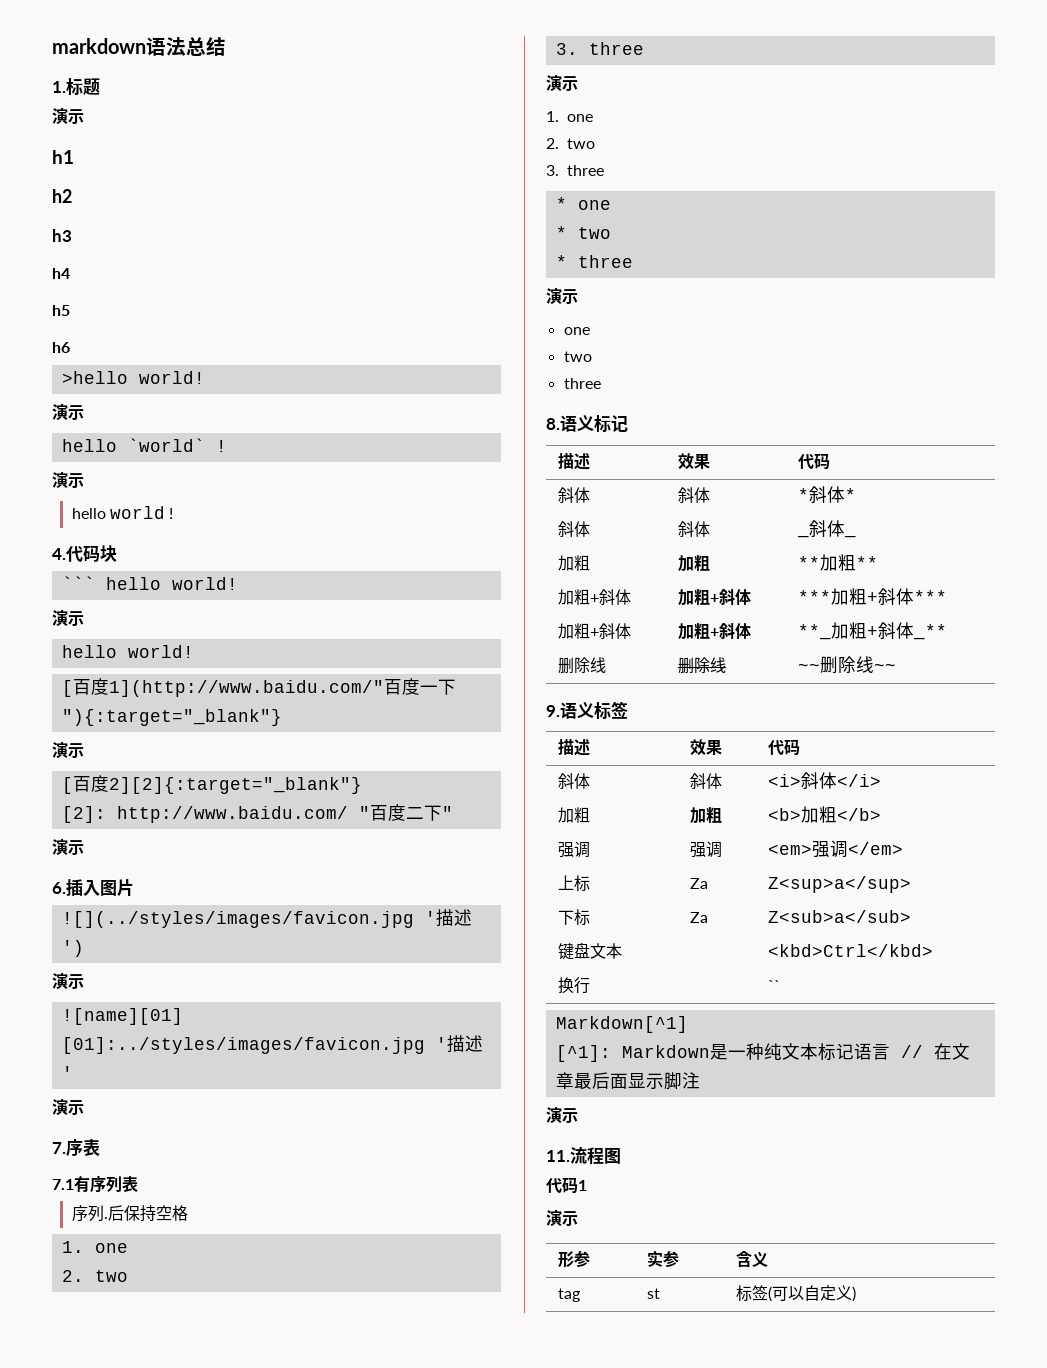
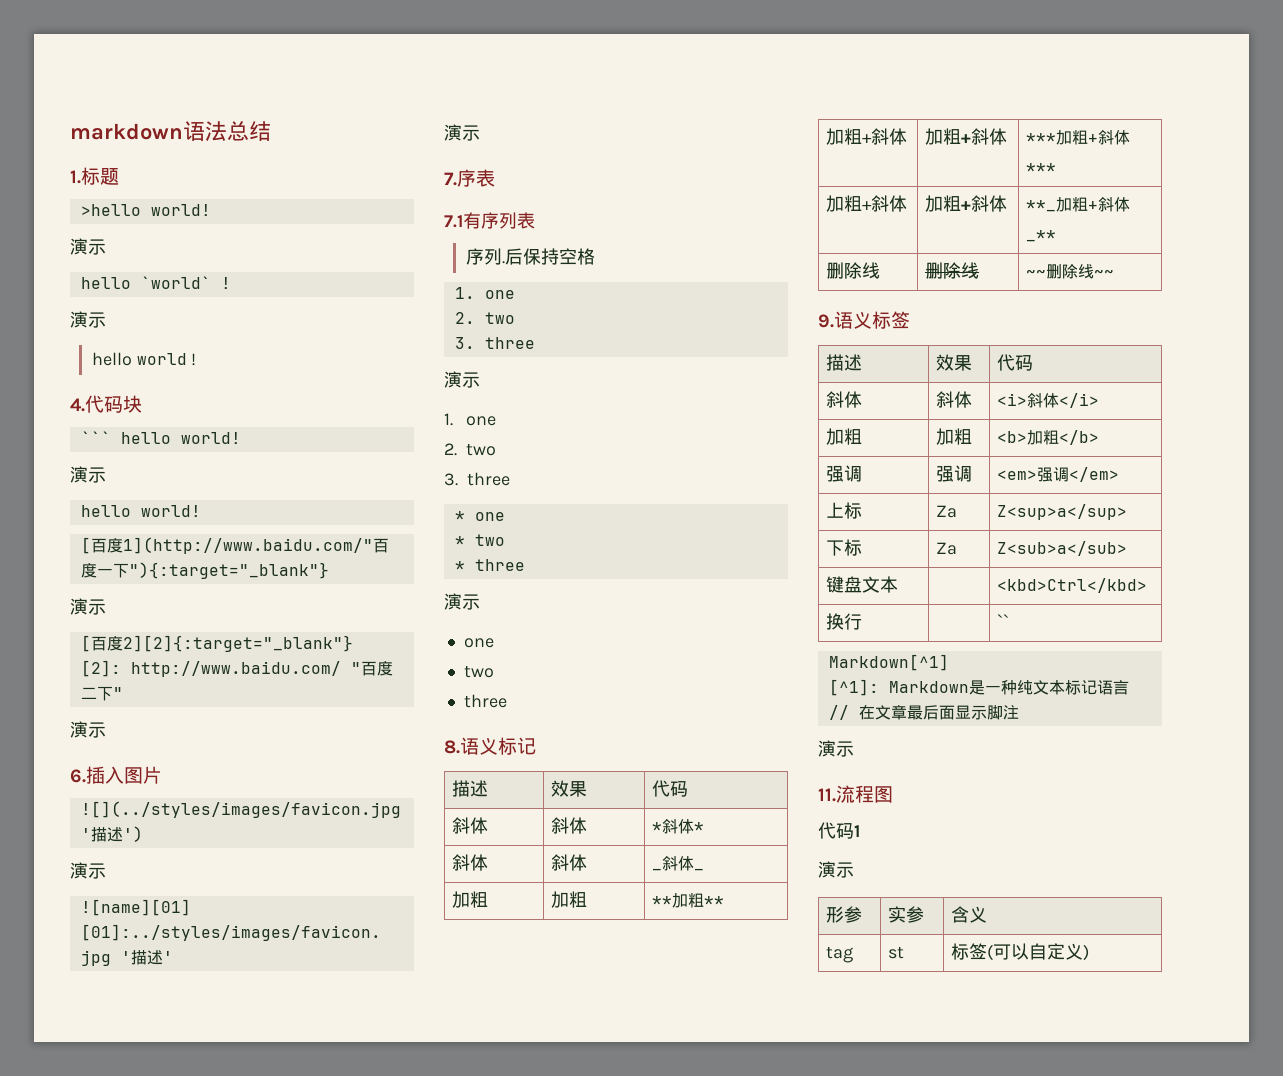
  1.标题
- 演示
- h1
- h2
- h3
- h4
- h5
- h6

